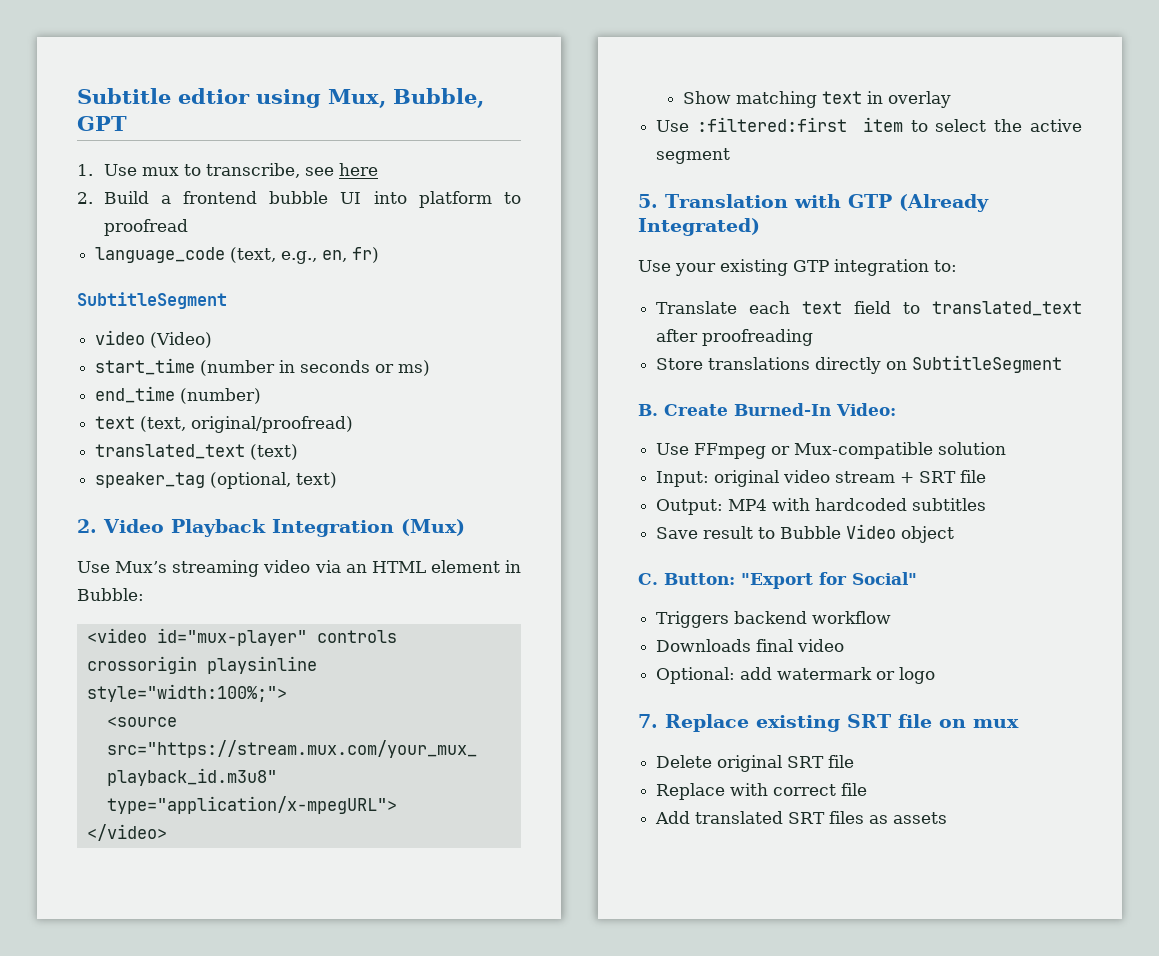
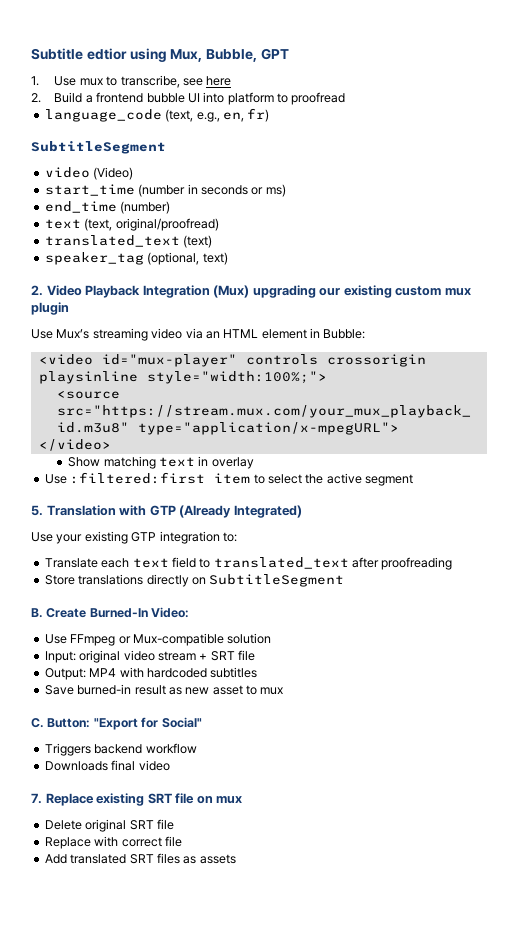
- 2. Video Playback Integration (Mux)
+ 2. Video Playback Integration (Mux) upgrading our existing custom mux plugin
- Save result to Bubble Video object
+ Save burned-in result as new asset to mux
- Optional: add watermark or logo

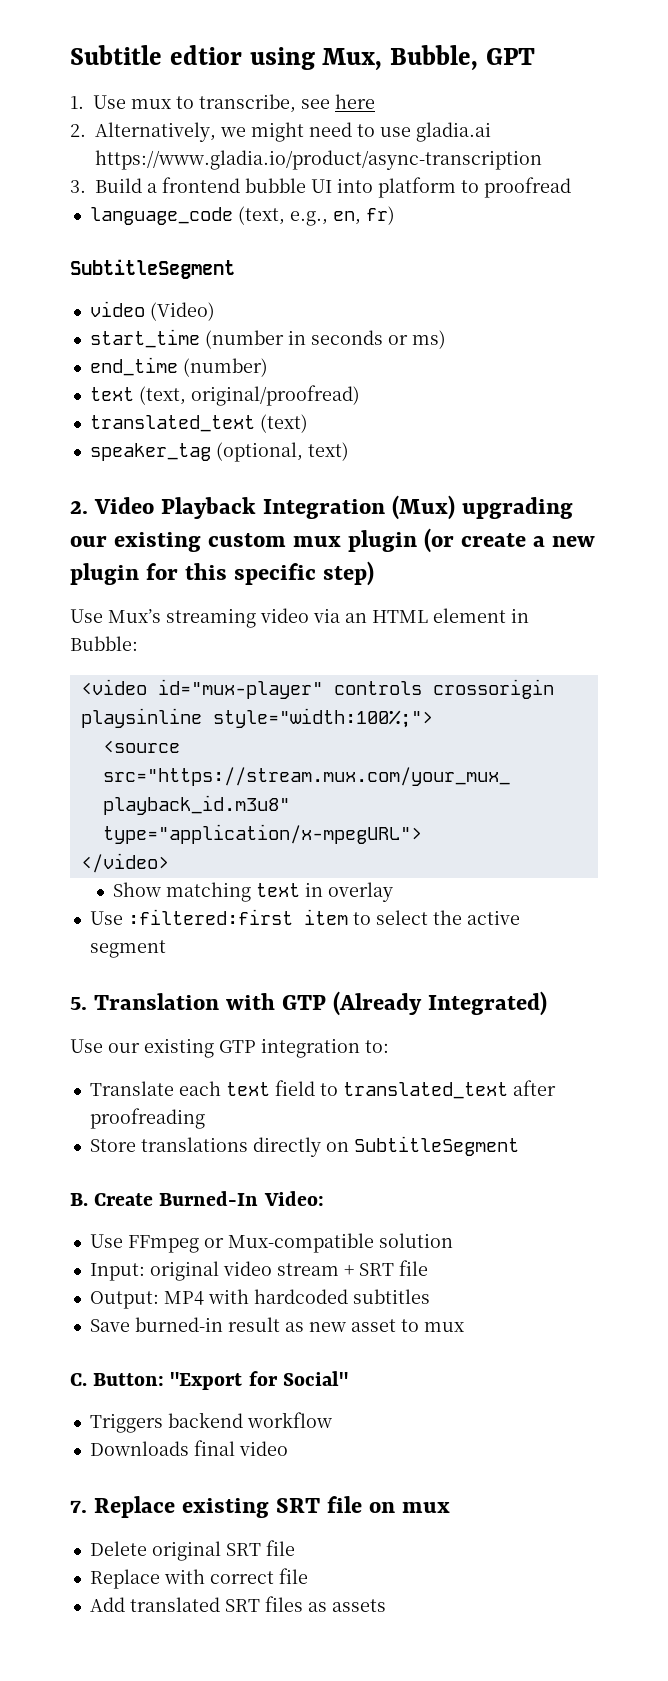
- 2. Build a frontend bubble UI into platform to proofread
+ 2. Alternatively, we might need to use gladia.ai https://www.gladia.io/product/async-transcription
+ 3. Build a frontend bubble UI into platform to proofread
- 2. Video Playback Integration (Mux) upgrading our existing custom mux plugin
+ 2. Video Playback Integration (Mux) upgrading our existing custom mux plugin (or create a new plugin for this specific step)
- Use your existing GTP integration to:
+ Use our existing GTP integration to:

